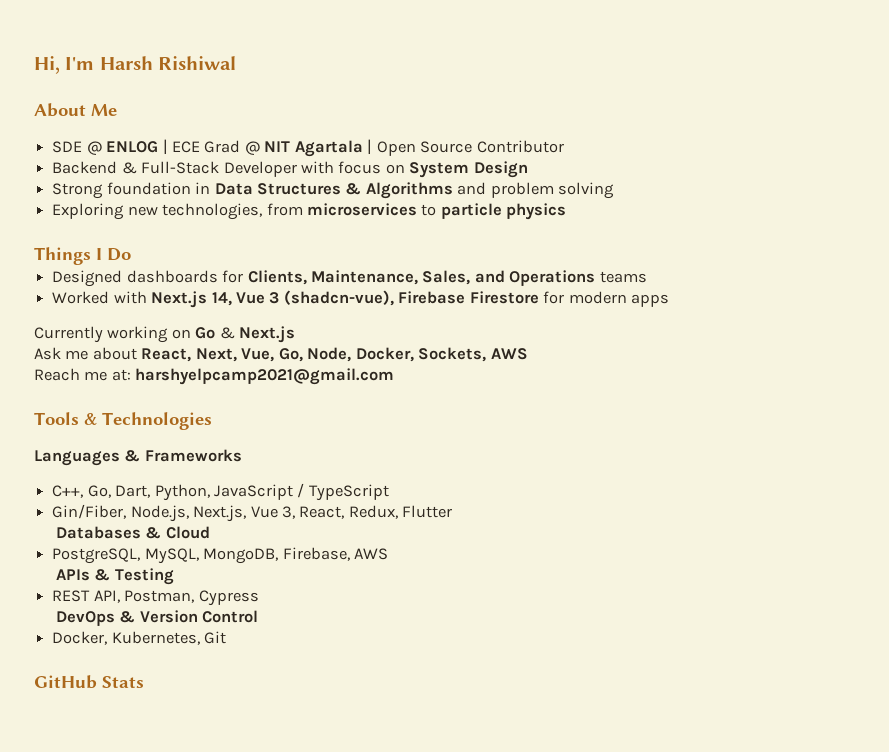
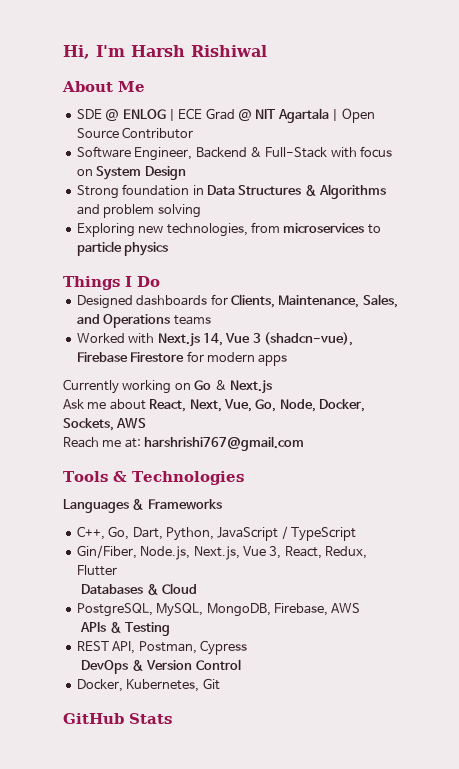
- Backend & Full-Stack Developer with focus on System Design
+ Software Engineer, Backend & Full-Stack with focus on System Design
- Reach me at: harshyelpcamp2021@gmail.com
+ Reach me at: harshrishi767@gmail.com

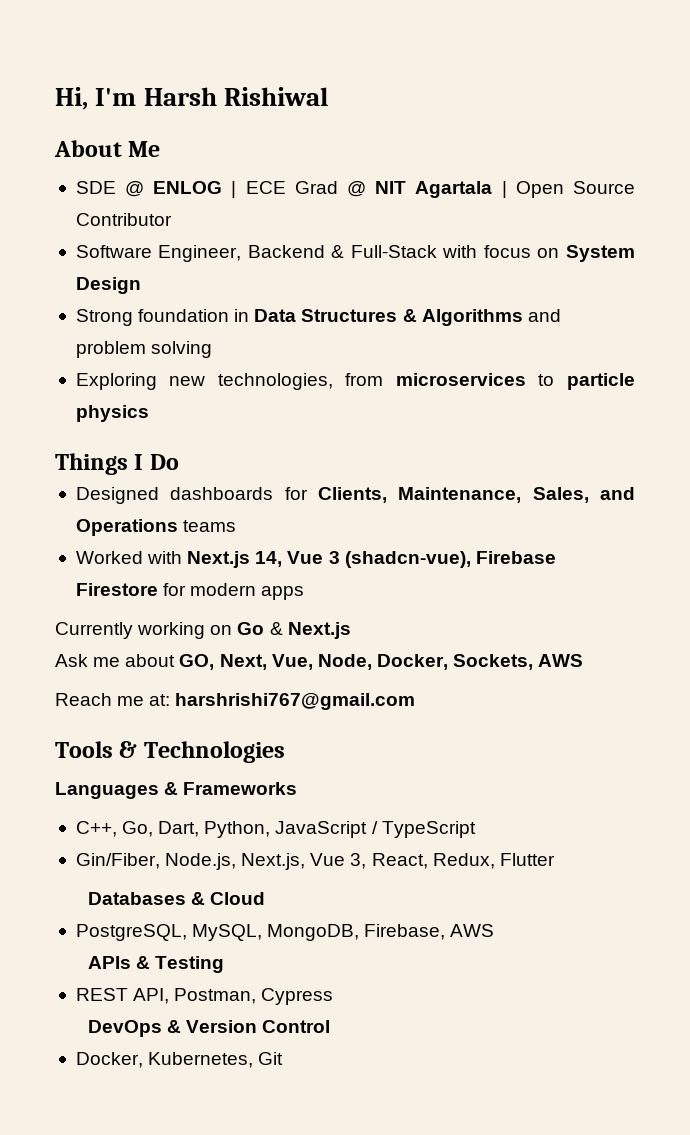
- Ask me about React, Next, Vue, Go, Node, Docker, Sockets, AWS
+ Ask me about GO, Next, Vue, Node, Docker, Sockets, AWS
- GitHub Stats

